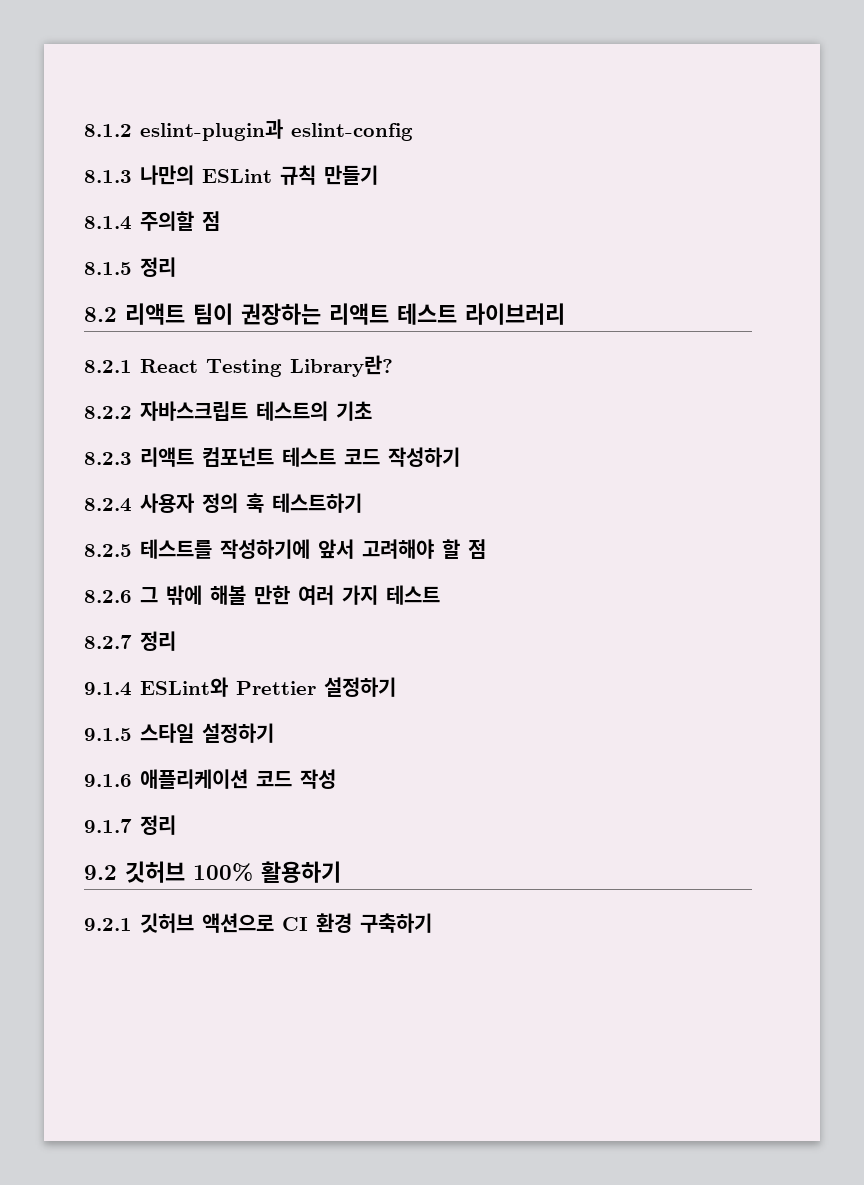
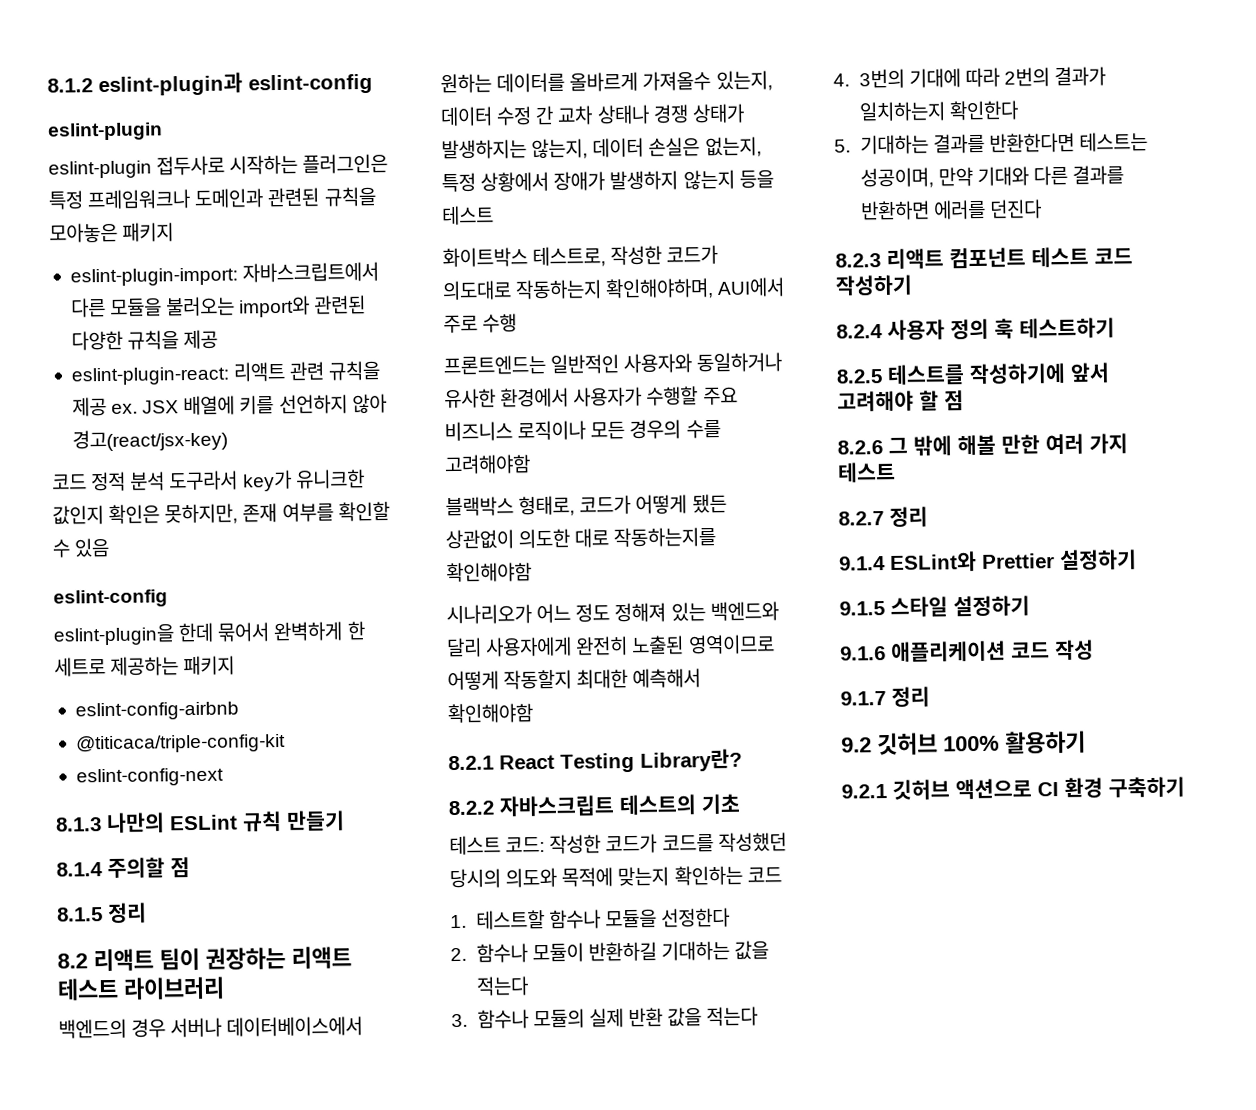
  8.1.2 eslint-plugin과 eslint-config
+ eslint-plugin
+ eslint-plugin 접두사로 시작하는 플러그인은 특정 프레임워크나 도메인과 관련된 규칙을 모아놓은 패키지
+ eslint-plugin-import: 자바스크립트에서 다른 모듈을 불러오는 import와 관련된 다양한 규칙을 제공
+ eslint-plugin-react: 리액트 관련 규칙을 제공 ex. JSX 배열에 키를 선언하지 않아 경고(react/jsx-key)
+ 코드 정적 분석 도구라서 key가 유니크한 값인지 확인은 못하지만, 존재 여부를 확인할 수 있음
+ eslint-config
+ eslint-plugin을 한데 묶어서 완벽하게 한 세트로 제공하는 패키지
+ eslint-config-airbnb
+ @titicaca/triple-config-kit
+ eslint-config-next
+ 백엔드의 경우 서버나 데이터베이스에서 원하는 데이터를 올바르게 가져올수 있는지, 데이터 수정 간 교차 상태나 경쟁 상태가 발생하지는 않는지, 데이터 손실은 없는지, 특정 상황에서 장애가 발생하지 않는지 등을 테스트
+ 화이트박스 테스트로, 작성한 코드가 의도대로 작동하는지 확인해야하며, AUI에서 주로 수행
+ 프론트엔드는 일반적인 사용자와 동일하거나 유사한 환경에서 사용자가 수행할 주요 비즈니스 로직이나 모든 경우의 수를 고려해야함
+ 블랙박스 형태로, 코드가 어떻게 됐든 상관없이 의도한 대로 작동하는지를 확인해야함
+ 시나리오가 어느 정도 정해져 있는 백엔드와 달리 사용자에게 완전히 노출된 영역이므로 어떻게 작동할지 최대한 예측해서 확인해야함
+ 테스트 코드: 작성한 코드가 코드를 작성했던 당시의 의도와 목적에 맞는지 확인하는 코드
+ 1. 테스트할 함수나 모듈을 선정한다
+ 2. 함수나 모듈이 반환하길 기대하는 값을 적는다
+ 3. 함수나 모듈의 실제 반환 값을 적는다
+ 4. 3번의 기대에 따라 2번의 결과가 일치하는지 확인한다
+ 5. 기대하는 결과를 반환한다면 테스트는 성공이며, 만약 기대와 다른 결과를 반환하면 에러를 던진다

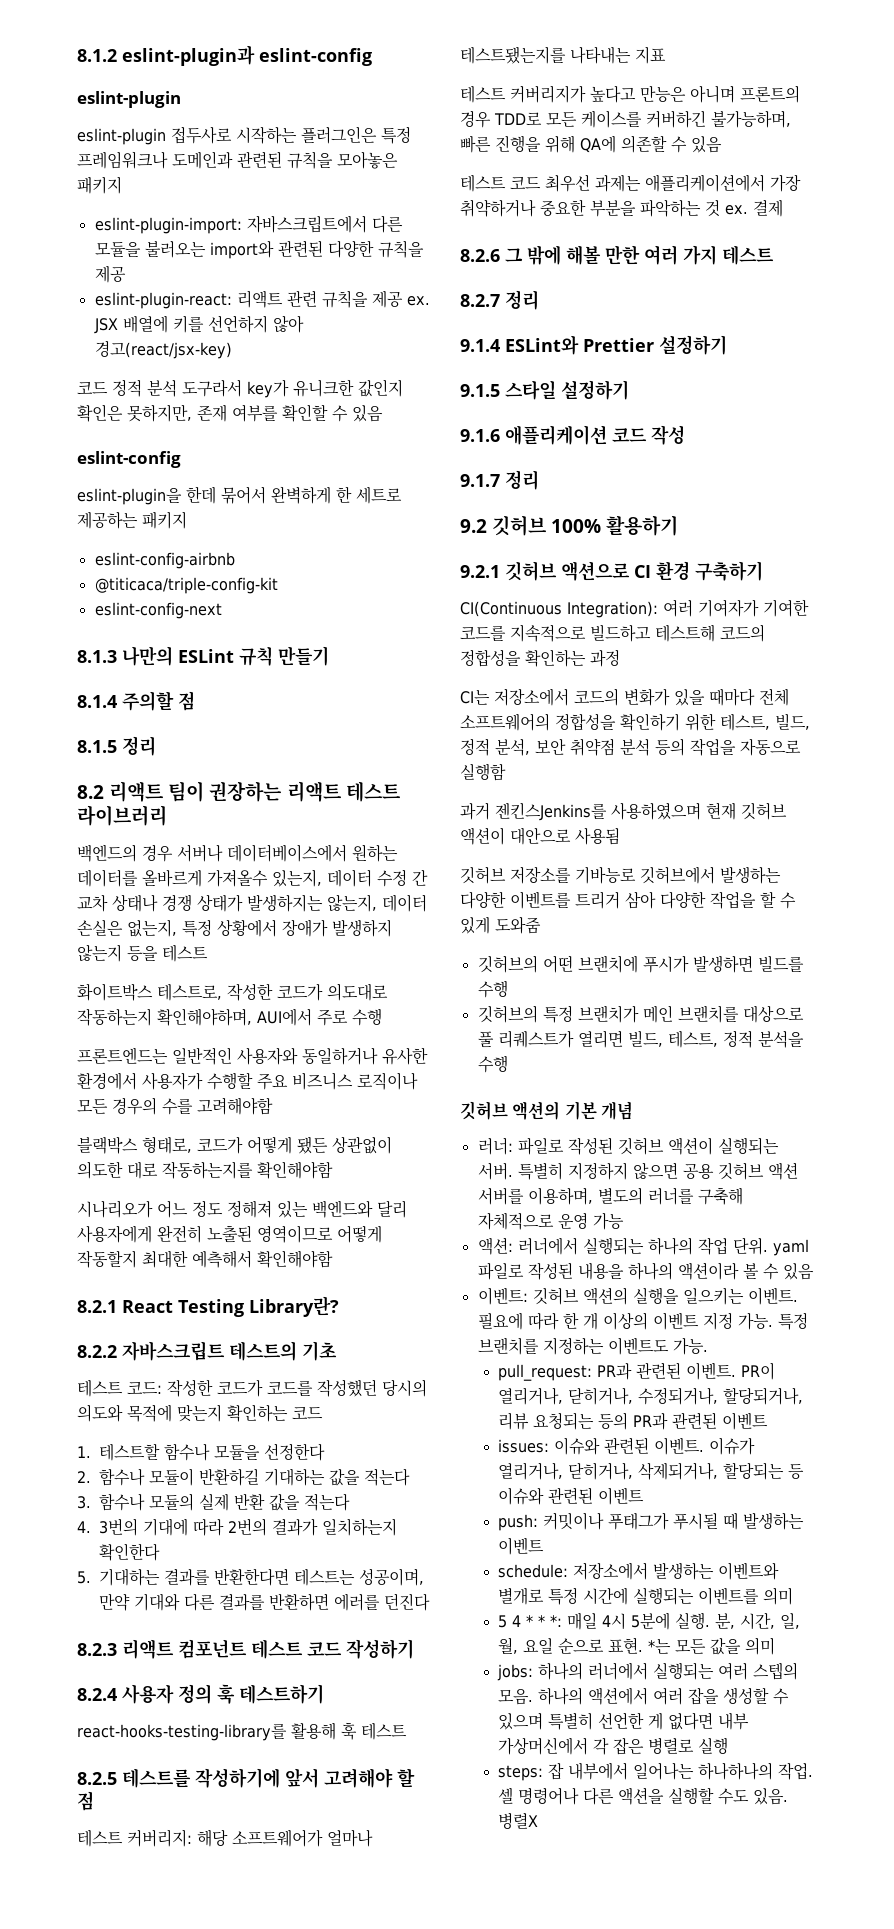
+ react-hooks-testing-library를 활용해 훅 테스트
+ 테스트 커버리지: 해당 소프트웨어가 얼마나 테스트됐는지를 나타내는 지표
+ 테스트 커버리지가 높다고 만능은 아니며 프론트의 경우 TDD로 모든 케이스를 커버하긴 불가능하며, 빠른 진행을 위해 QA에 의존할 수 있음
+ 테스트 코드 최우선 과제는 애플리케이션에서 가장 취약하거나 중요한 부분을 파악하는 것 ex. 결제
+ CI(Continuous Integration): 여러 기여자가 기여한 코드를 지속적으로 빌드하고 테스트해 코드의 정합성을 확인하는 과정
+ CI는 저장소에서 코드의 변화가 있을 때마다 전체 소프트웨어의 정합성을 확인하기 위한 테스트, 빌드, 정적 분석, 보안 취약점 분석 등의 작업을 자동으로 실행함
+ 과거 젠킨스Jenkins를 사용하였으며 현재 깃허브 액션이 대안으로 사용됨
+ 깃허브 저장소를 기바능로 깃허브에서 발생하는 다양한 이벤트를 트리거 삼아 다양한 작업을 할 수 있게 도와줌
+ 깃허브의 어떤 브랜치에 푸시가 발생하면 빌드를 수행
+ 깃허브의 특정 브랜치가 메인 브랜치를 대상으로 풀 리퀘스트가 열리면 빌드, 테스트, 정적 분석을 수행
+ 깃허브 액션의 기본 개념
+ 러너: 파일로 작성된 깃허브 액션이 실행되는 서버. 특별히 지정하지 않으면 공용 깃허브 액션 서버를 이용하며, 별도의 러너를 구축해 자체적으로 운영 가능
+ 액션: 러너에서 실행되는 하나의 작업 단위. yaml 파일로 작성된 내용을 하나의 액션이라 볼 수 있음
+ 이벤트: 깃허브 액션의 실행을 일으키는 이벤트. 필요에 따라 한 개 이상의 이벤트 지정 가능. 특정 브랜치를 지정하는 이벤트도 가능.
+ pull_request: PR과 관련된 이벤트. PR이 열리거나, 닫히거나, 수정되거나, 할당되거나, 리뷰 요청되는 등의 PR과 관련된 이벤트
+ issues: 이슈와 관련된 이벤트. 이슈가 열리거나, 닫히거나, 삭제되거나, 할당되는 등 이슈와 관련된 이벤트
+ push: 커밋이나 푸태그가 푸시될 때 발생하는 이벤트
+ schedule: 저장소에서 발생하는 이벤트와 별개로 특정 시간에 실행되는 이벤트를 의미
+ 5 4 * * *: 매일 4시 5분에 실행. 분, 시간, 일, 월, 요일 순으로 표현. *는 모든 값을 의미
+ jobs: 하나의 러너에서 실행되는 여러 스텝의 모음. 하나의 액션에서 여러 잡을 생성할 수 있으며 특별히 선언한 게 없다면 내부 가상머신에서 각 잡은 병렬로 실행
+ steps: 잡 내부에서 일어나는 하나하나의 작업. 셀 명령어나 다른 액션을 실행할 수도 있음. 병렬X

